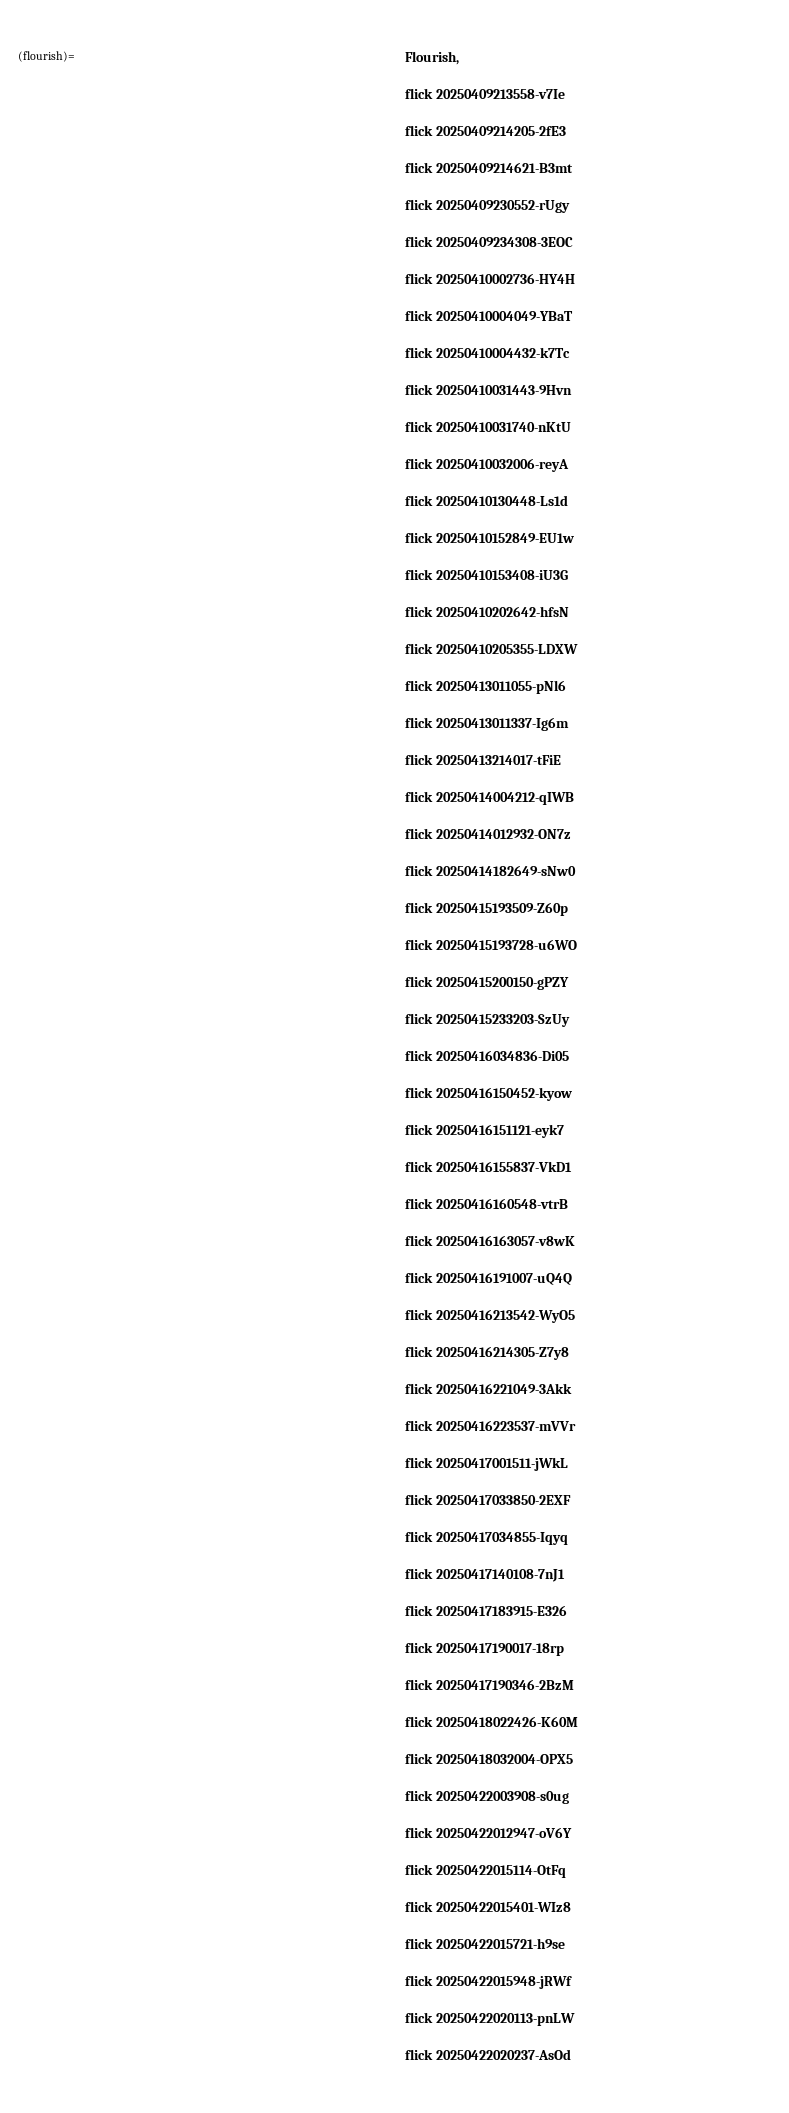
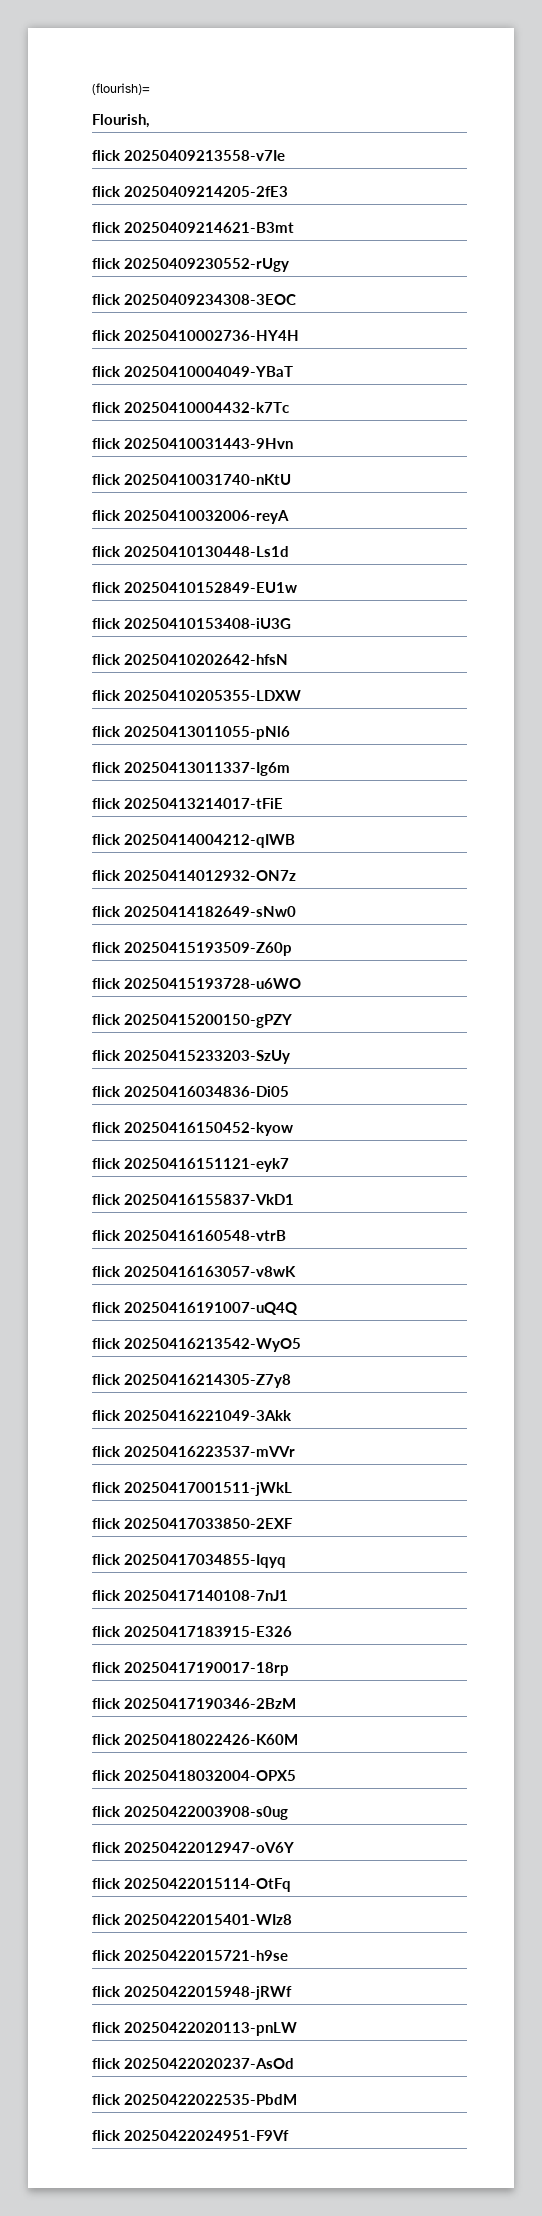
+ flick 20250422022535-PbdM
+ flick 20250422024951-F9Vf

